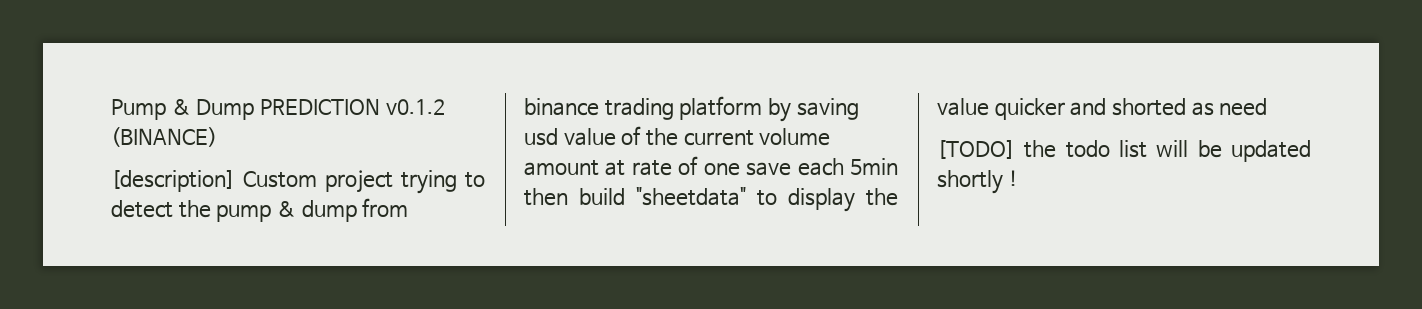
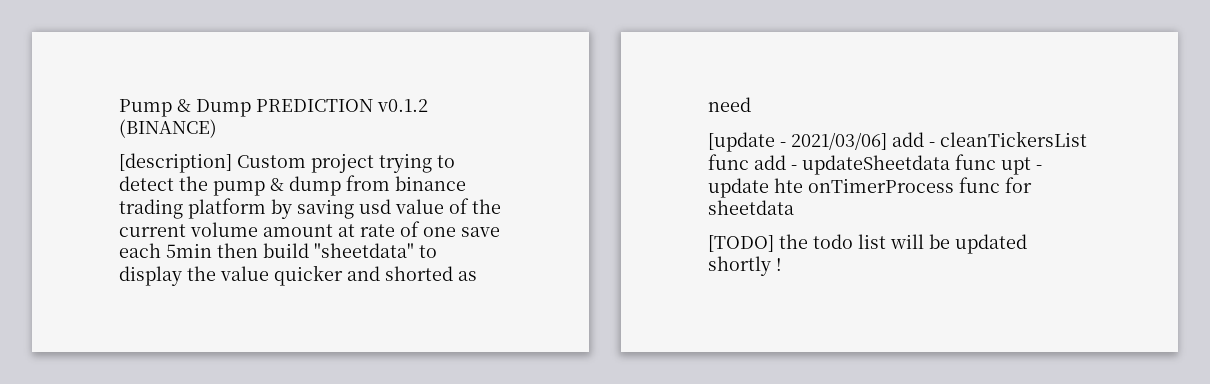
+ [update - 2021/03/06] add - cleanTickersList func add - updateSheetdata func upt - update hte onTimerProcess func for sheetdata

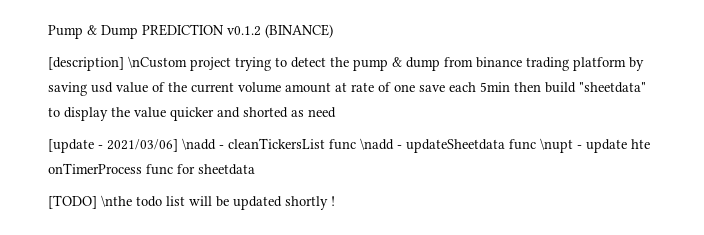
- [description] Custom project trying to detect the pump & dump from binance trading platform by saving usd value of the current volume amount at rate of one save each 5min then build "sheetdata" to display the value quicker and shorted as need
+ [description] \nCustom project trying to detect the pump & dump from binance trading platform by saving usd value of the current volume amount at rate of one save each 5min then build "sheetdata" to display the value quicker and shorted as need
- [update - 2021/03/06] add - cleanTickersList func add - updateSheetdata func upt - update hte onTimerProcess func for sheetdata
+ [update - 2021/03/06] \nadd - cleanTickersList func \nadd - updateSheetdata func \nupt - update hte onTimerProcess func for sheetdata
- [TODO] the todo list will be updated shortly !
+ [TODO] \nthe todo list will be updated shortly !

